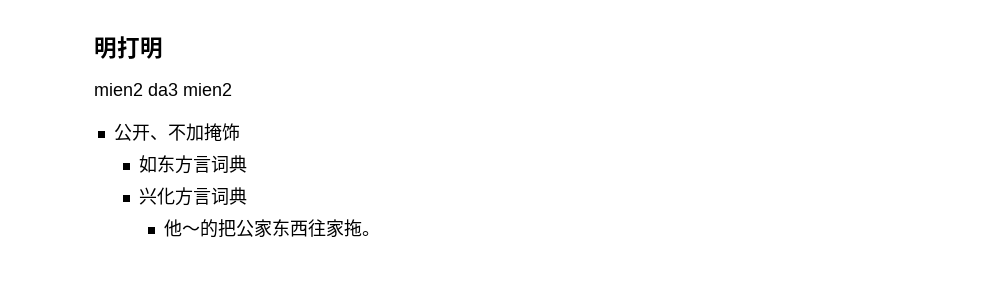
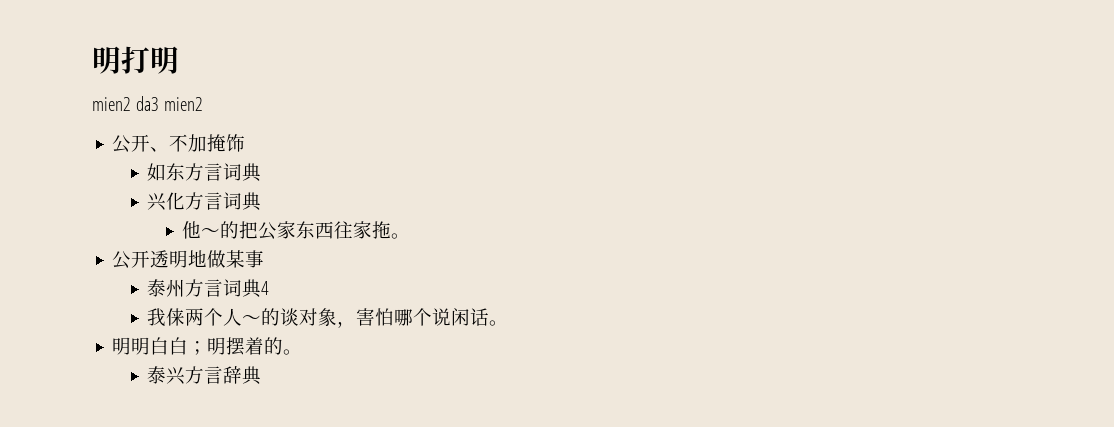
+ 公开透明地做某事
+ 泰州方言词典4
+ 我俫两个人～的谈对象，害怕哪个说闲话。
+ 明明白白；明摆着的。
+ 泰兴方言辞典

